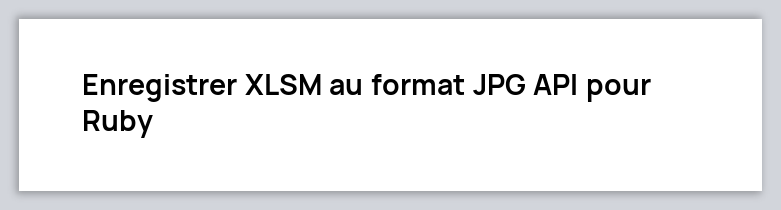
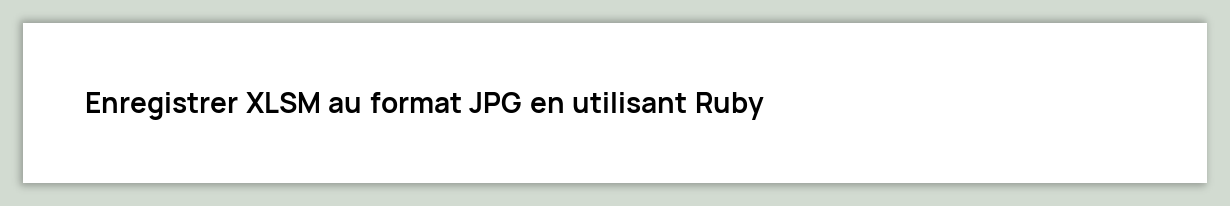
- Enregistrer XLSM au format JPG API pour Ruby
+ Enregistrer XLSM au format JPG en utilisant Ruby

